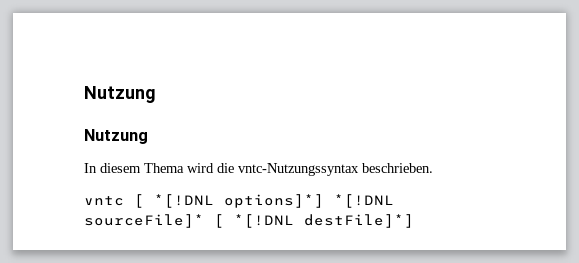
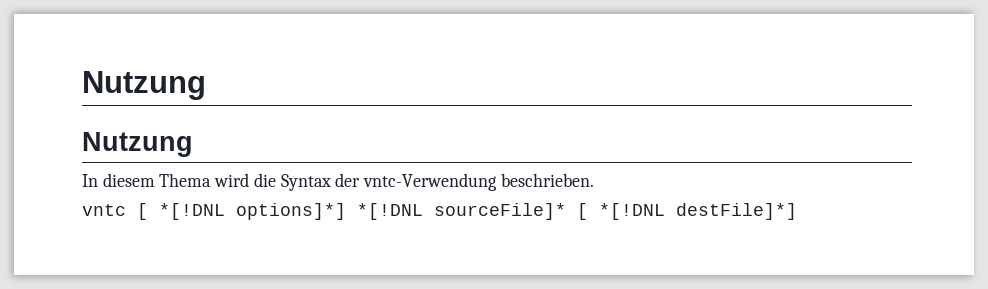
- In diesem Thema wird die vntc-Nutzungssyntax beschrieben.
+ In diesem Thema wird die Syntax der vntc-Verwendung beschrieben.

